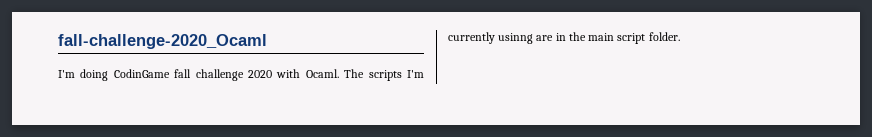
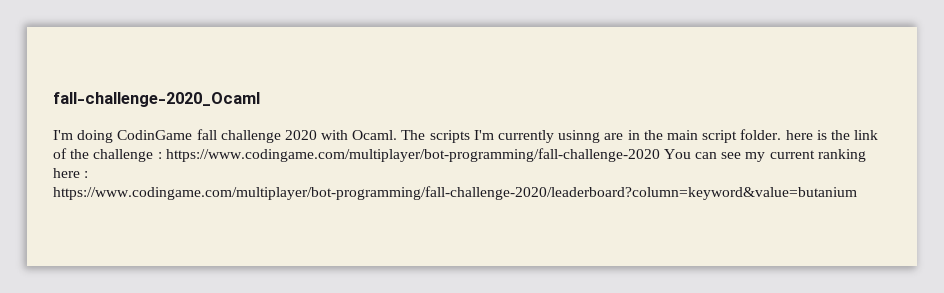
- The scripts I'm currently usinng are in the main script folder.
+ The scripts I'm currently usinng are in the main script folder. here is the link of the challenge : https://www.codingame.com/multiplayer/bot-programming/fall-challenge-2020 You can see my current ranking here : https://www.codingame.com/multiplayer/bot-programming/fall-challenge-2020/leaderboard?column=keyword&value=butanium

